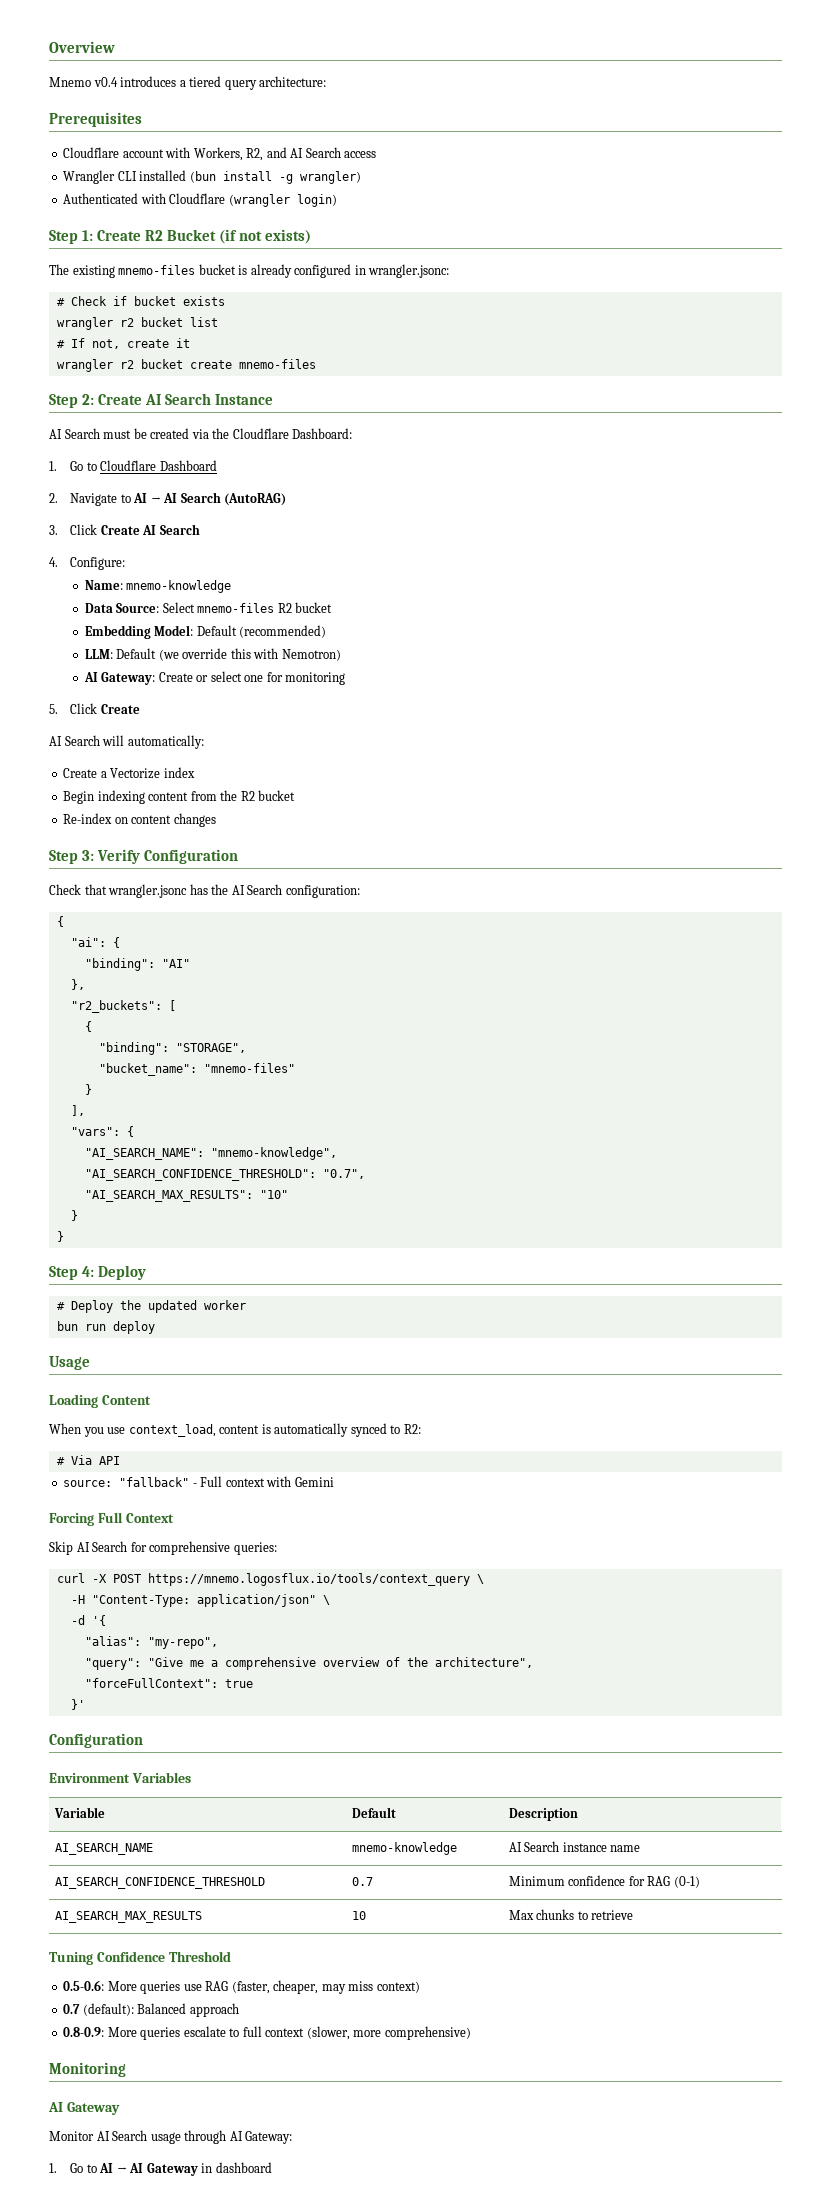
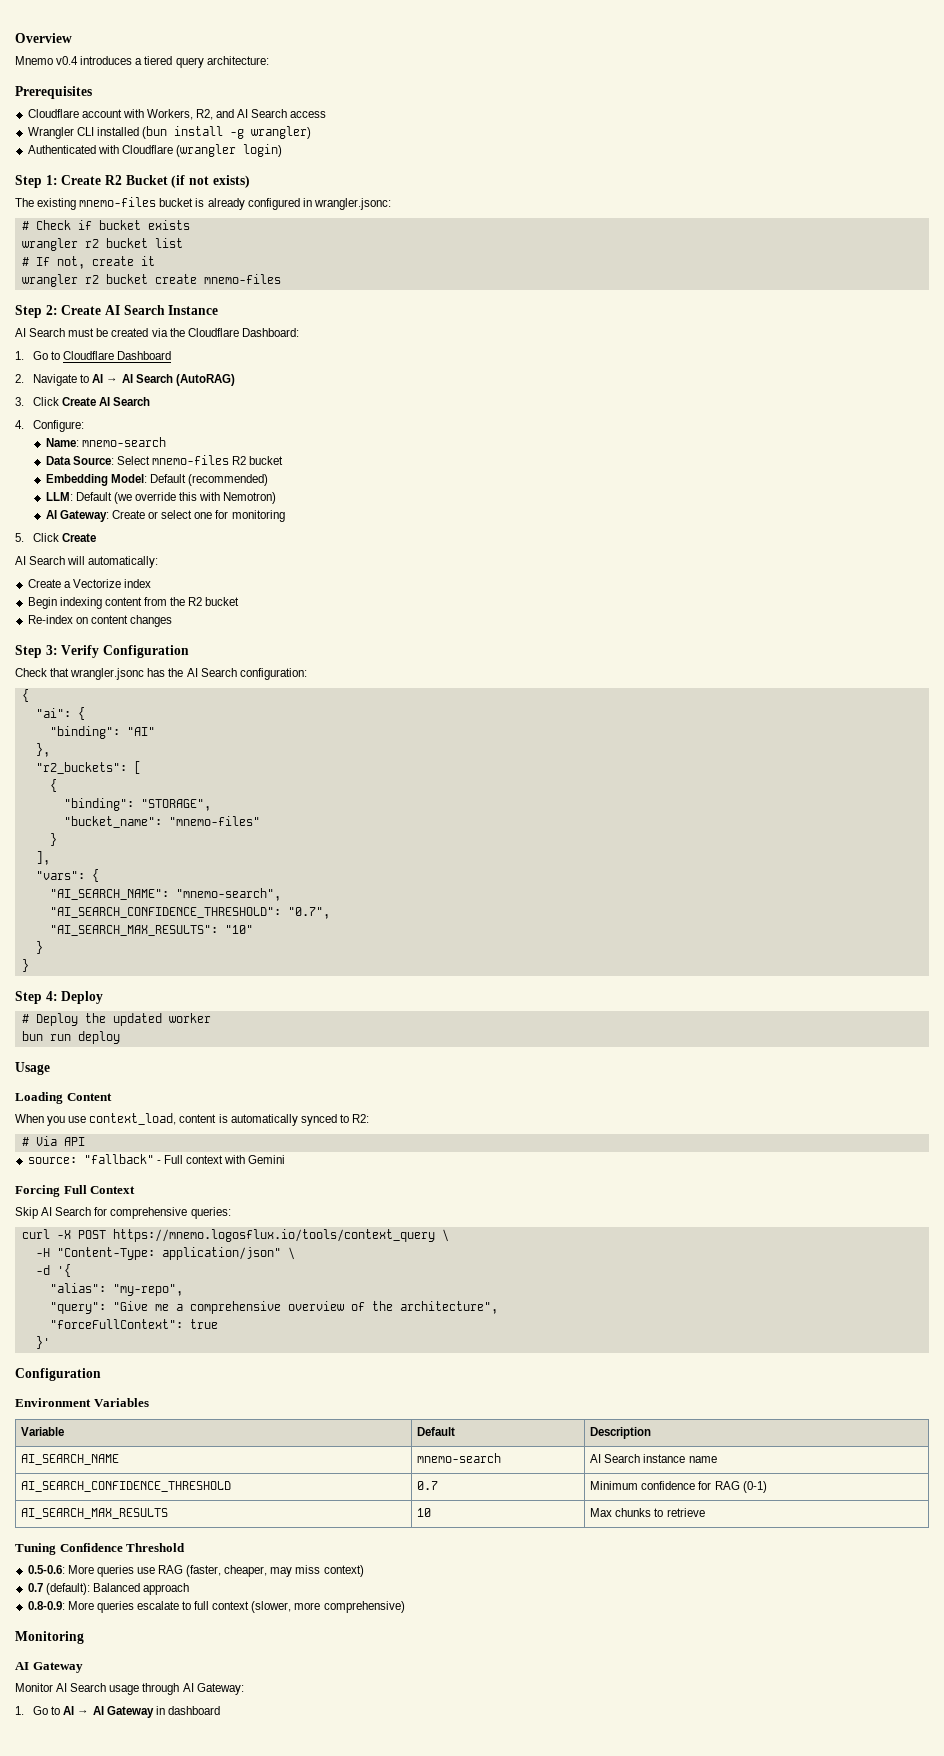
- Name: mnemo-knowledge
+ Name: mnemo-search
- "AI_SEARCH_NAME": "mnemo-knowledge",
+ "AI_SEARCH_NAME": "mnemo-search",
- AI_SEARCH_NAME | mnemo-knowledge | AI Search instance name
+ AI_SEARCH_NAME | mnemo-search | AI Search instance name

